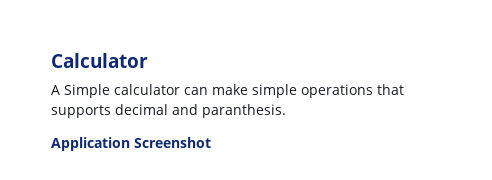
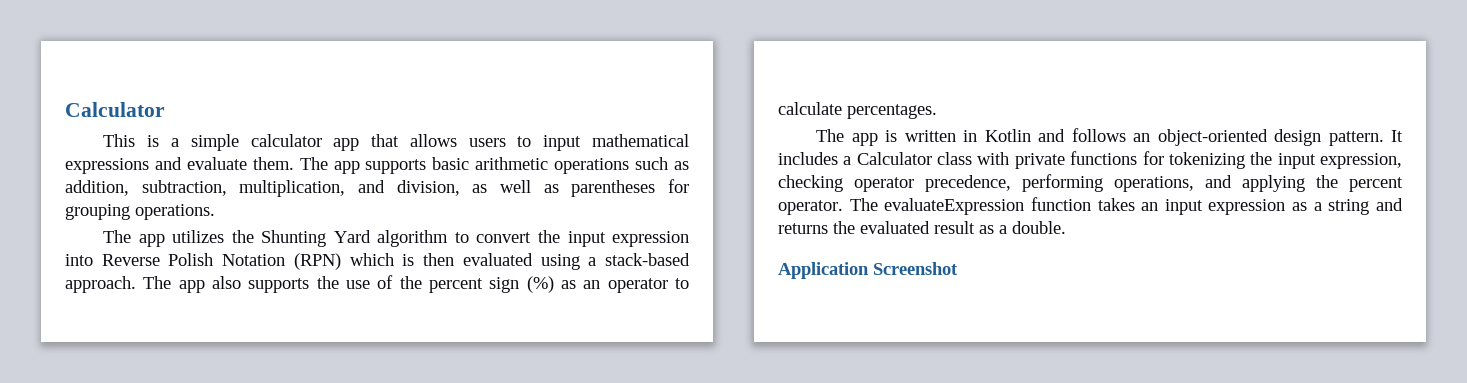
- A Simple calculator can make simple operations that supports decimal and paranthesis.
+ This is a simple calculator app that allows users to input mathematical expressions and evaluate them. The app supports basic arithmetic operations such as addition, subtraction, multiplication, and division, as well as parentheses for grouping operations.
+ The app utilizes the Shunting Yard algorithm to convert the input expression into Reverse Polish Notation (RPN) which is then evaluated using a stack-based approach. The app also supports the use of the percent sign (%) as an operator to calculate percentages.
+ The app is written in Kotlin and follows an object-oriented design pattern. It includes a Calculator class with private functions for tokenizing the input expression, checking operator precedence, performing operations, and applying the percent operator. The evaluateExpression function takes an input expression as a string and returns the evaluated result as a double.

